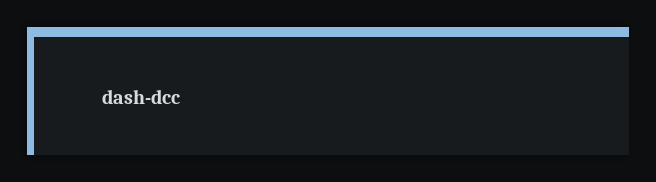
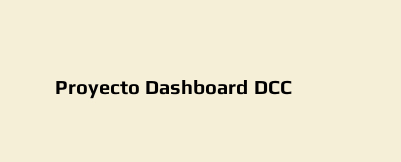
- dash-dcc
+ Proyecto Dashboard DCC

